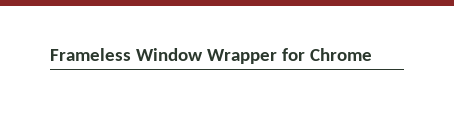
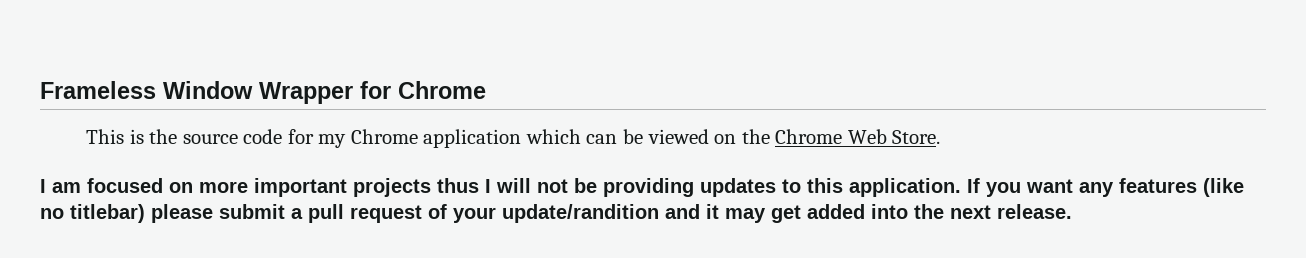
+ This is the source code for my Chrome application which can be viewed on the Chrome Web Store.
+ I am focused on more important projects thus I will not be providing updates to this application. If you want any features (like no titlebar) please submit a pull request of your update/randition and it may get added into the next release.

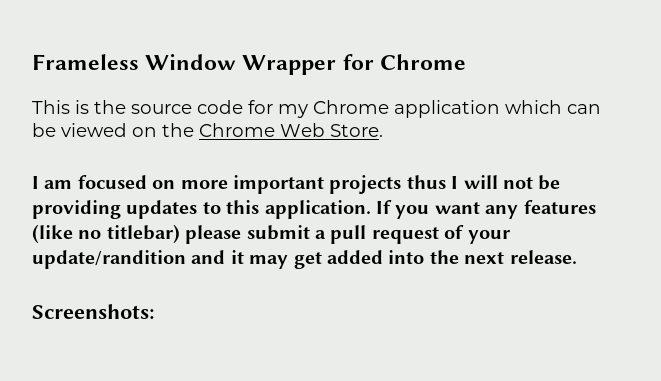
+ Screenshots:

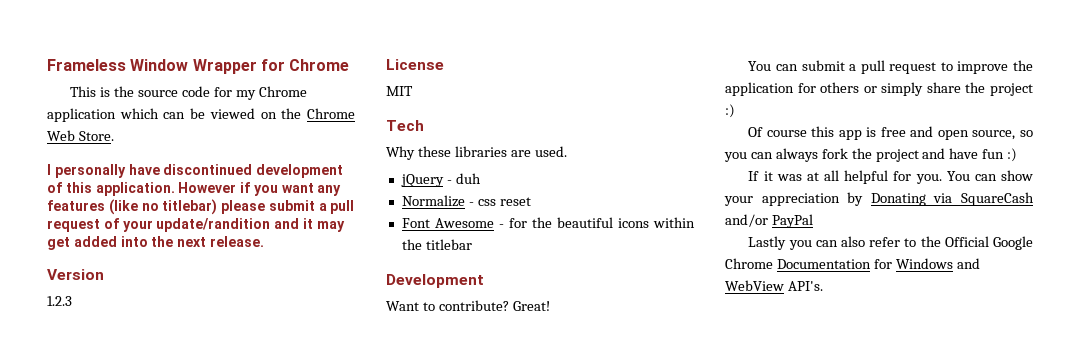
- I am focused on more important projects thus I will not be providing updates to this application. If you want any features (like no titlebar) please submit a pull request of your update/randition and it may get added into the next release.
+ I personally have discontinued development of this application. However if you want any features (like no titlebar) please submit a pull request of your update/randition and it may get added into the next release.
- Screenshots:
+ Version
+ 1.2.3
+ License
+ MIT
+ Tech
+ Why these libraries are used.
+ jQuery - duh
+ Normalize - css reset
+ Font Awesome - for the beautiful icons within the titlebar
+ Development
+ Want to contribute? Great!
+ You can submit a pull request to improve the application for others or simply share the project :)
+ Of course this app is free and open source, so you can always fork the project and have fun :)
+ If it was at all helpful for you. You can show your appreciation by Donating via SquareCash and/or PayPal
+ Lastly you can also refer to the Official Google Chrome Documentation for Windows and WebView API's.

